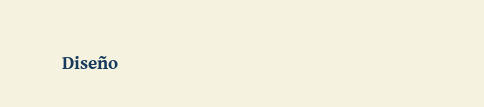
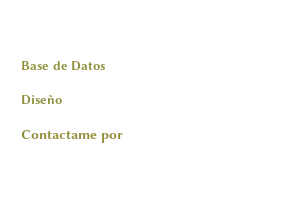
+ Base de Datos
+ Contactame por

